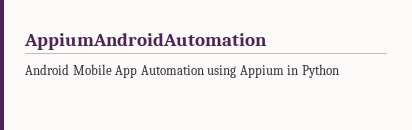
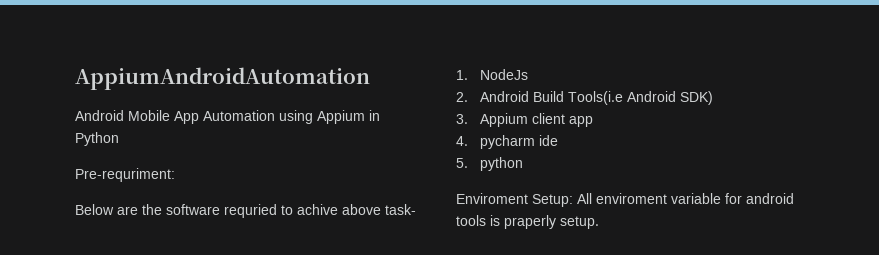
+ Pre-requriment:
+ Below are the software requried to achive above task-
+ 1. NodeJs
+ 2. Android Build Tools(i.e Android SDK)
+ 3. Appium client app
+ 4. pycharm ide
+ 5. python
+ Enviroment Setup: All enviroment variable for android tools is praperly setup.

